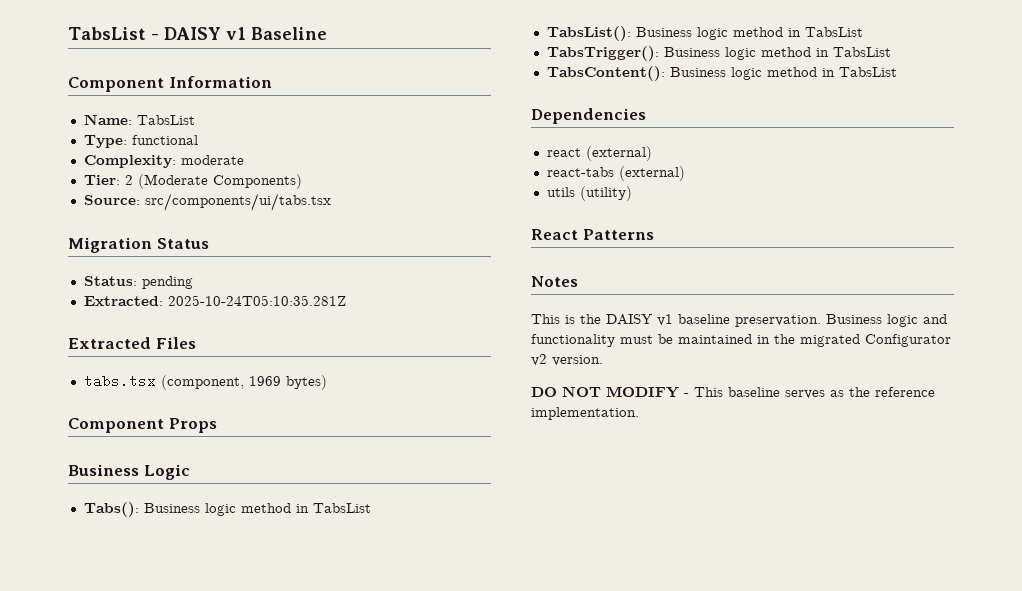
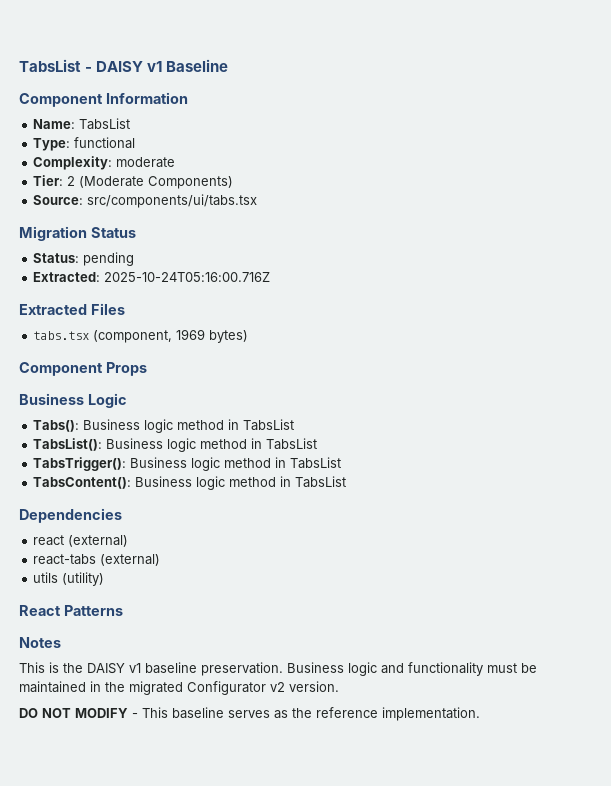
- Extracted: 2025-10-24T05:10:35.281Z
+ Extracted: 2025-10-24T05:16:00.716Z

